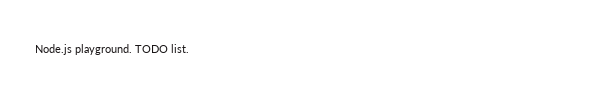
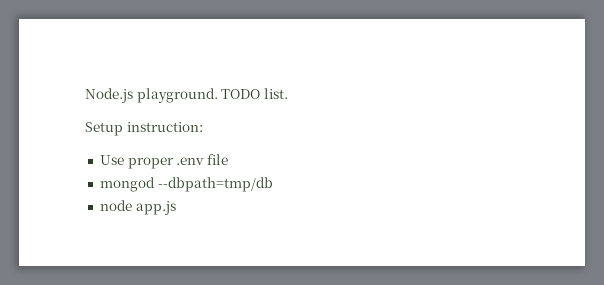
+ Setup instruction:
+ Use proper .env file
+ mongod --dbpath=tmp/db
+ node app.js

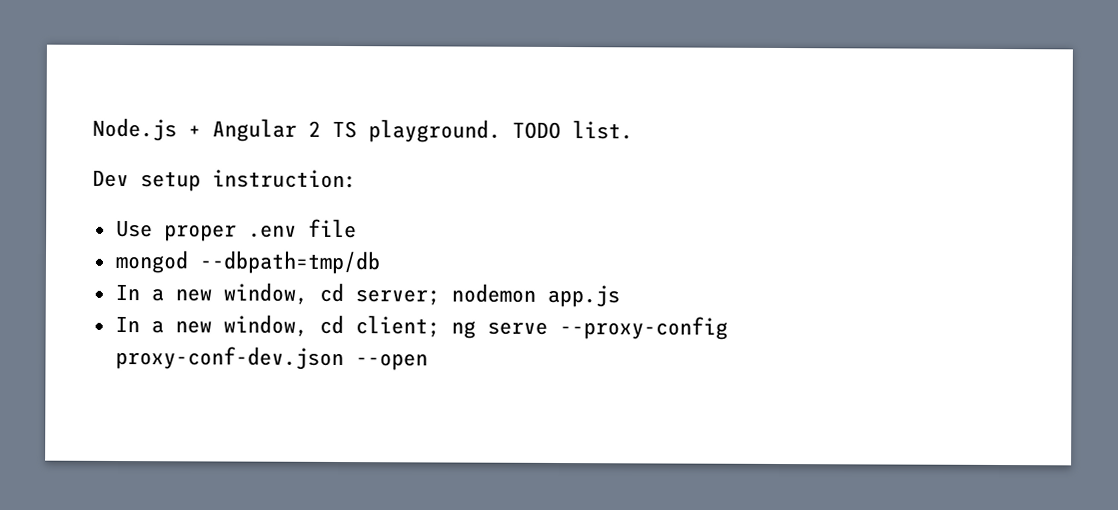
- Node.js playground.
+ Node.js + Angular 2 TS playground.
- Setup instruction:
+ Dev setup instruction:
- node app.js
+ In a new window, cd server; nodemon app.js
+ In a new window, cd client; ng serve --proxy-config proxy-conf-dev.json --open

